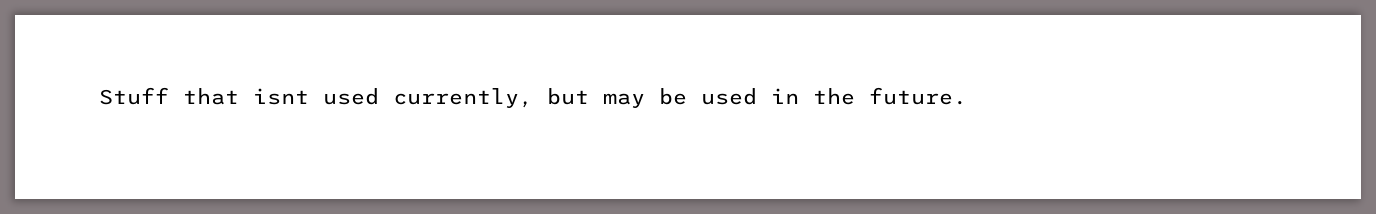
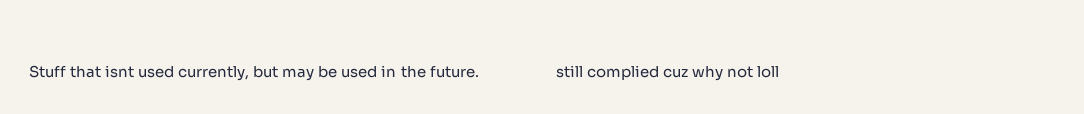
+ still complied cuz why not loll

